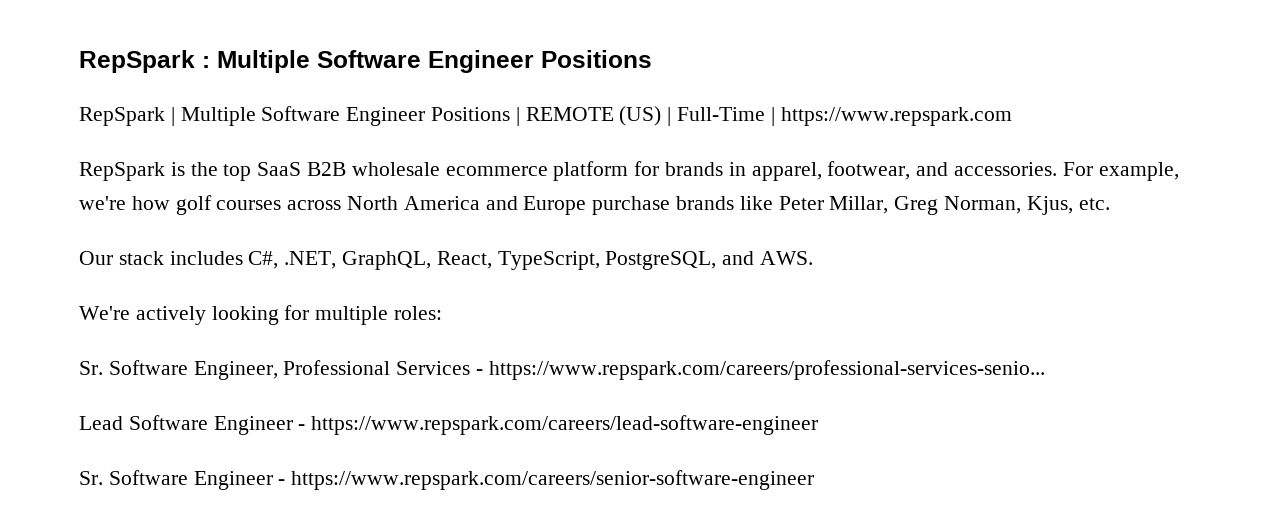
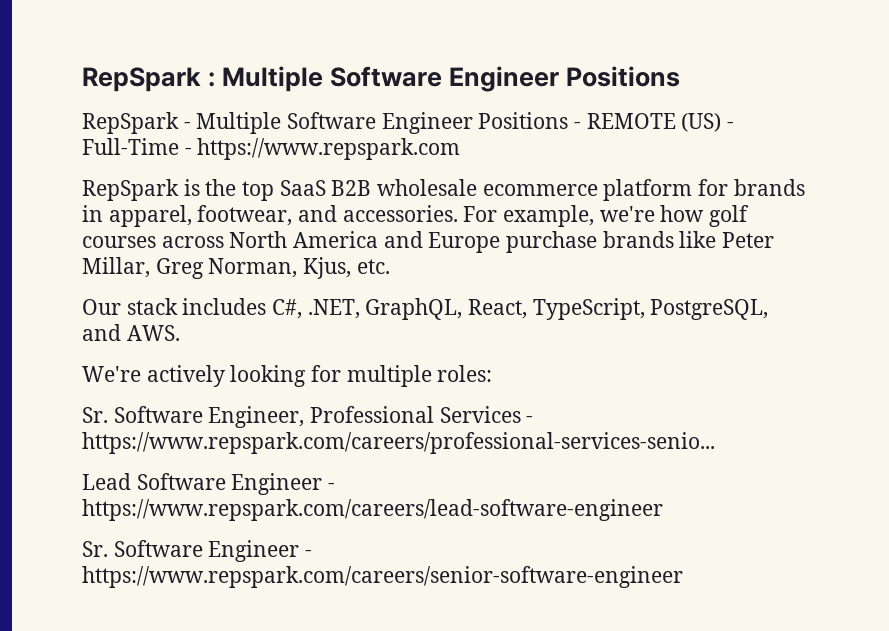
- RepSpark | Multiple Software Engineer Positions | REMOTE (US) | Full-Time | https://www.repspark.com
+ RepSpark - Multiple Software Engineer Positions - REMOTE (US) - Full-Time - https://www.repspark.com

